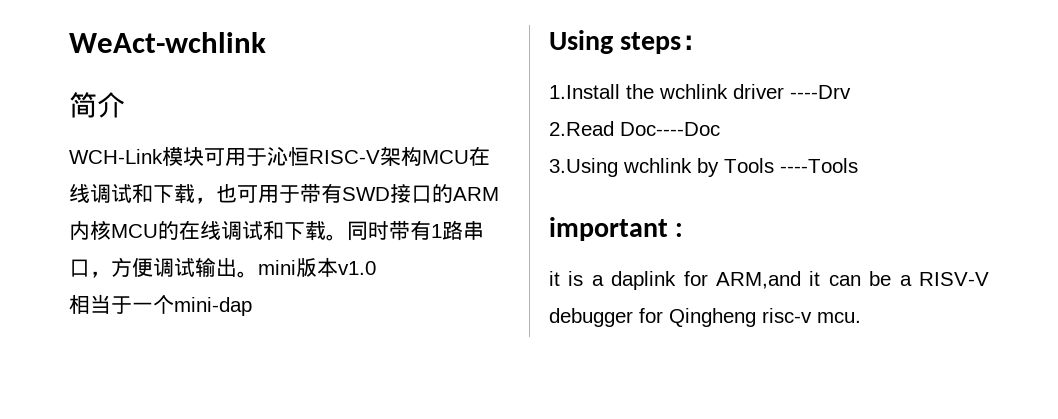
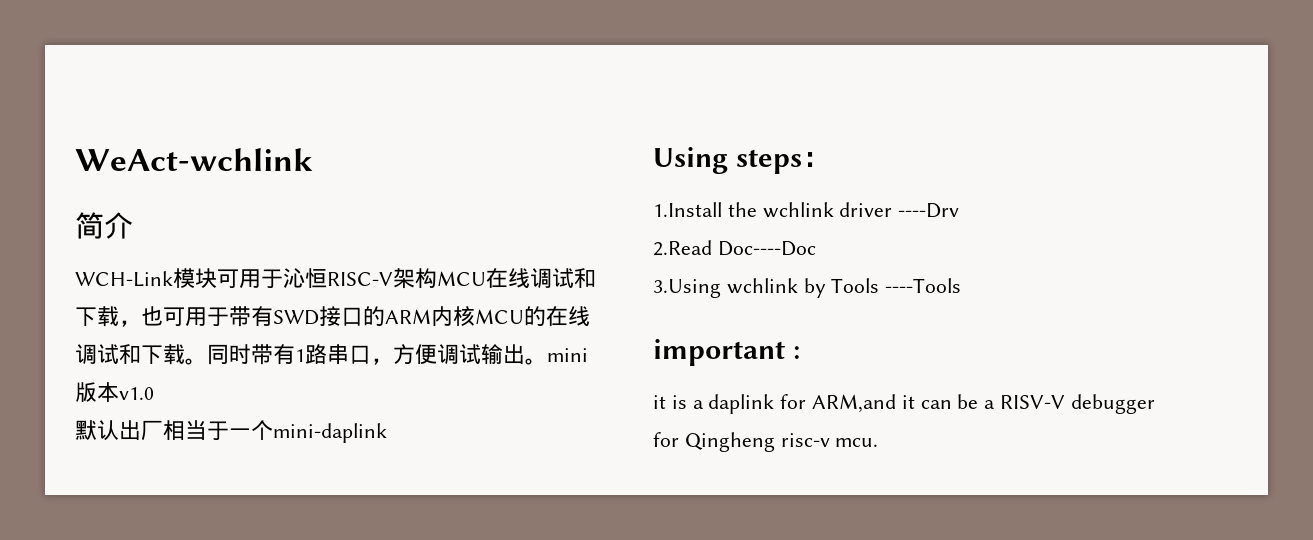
- 相当于一个mini-dap
+ 默认出厂相当于一个mini-daplink

